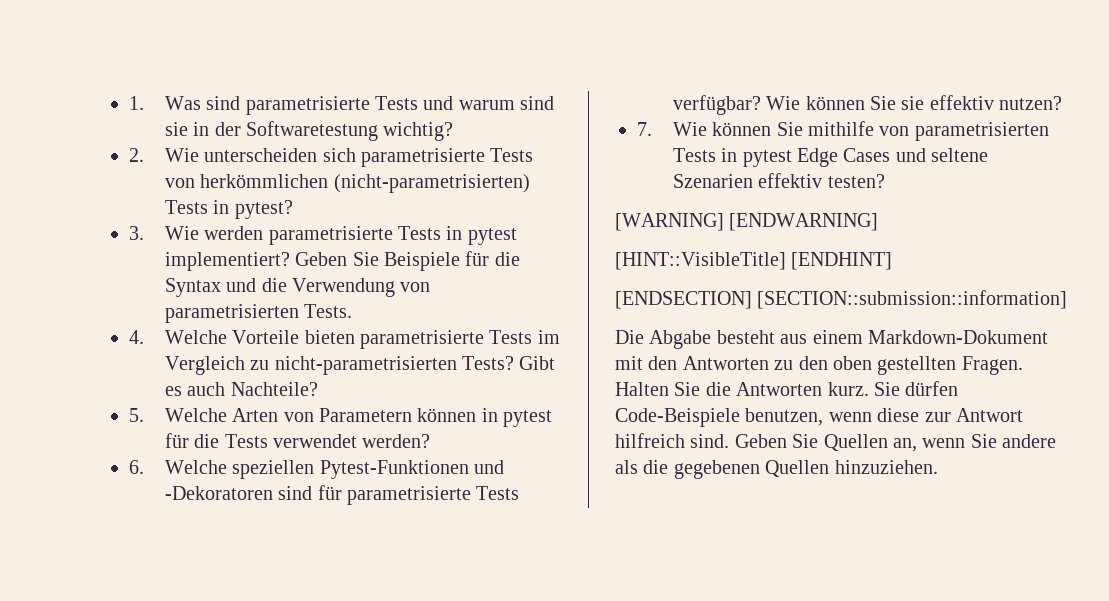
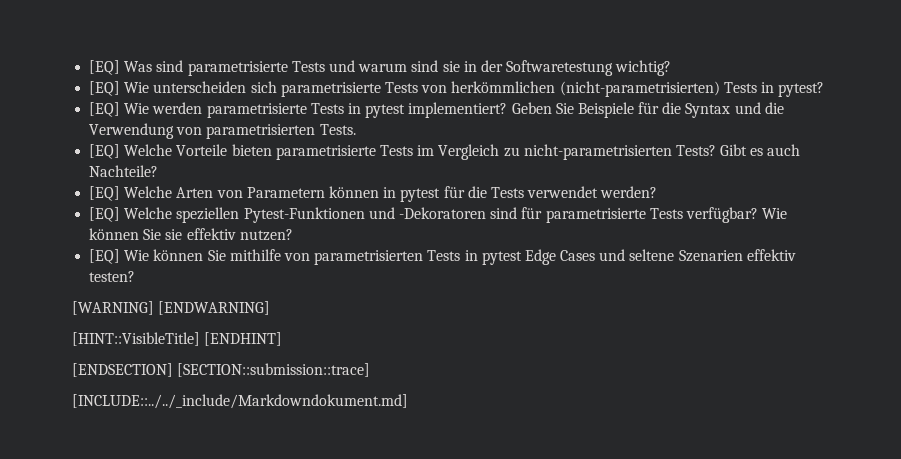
- 1. Was sind parametrisierte Tests und warum sind sie in der Softwaretestung wichtig?
+ [EQ] Was sind parametrisierte Tests und warum sind sie in der Softwaretestung wichtig?
- 2. Wie unterscheiden sich parametrisierte Tests von herkömmlichen (nicht-parametrisierten) Tests in pytest?
+ [EQ] Wie unterscheiden sich parametrisierte Tests von herkömmlichen (nicht-parametrisierten) Tests in pytest?
- 3. Wie werden parametrisierte Tests in pytest implementiert?
+ [EQ] Wie werden parametrisierte Tests in pytest implementiert?
- 4. Welche Vorteile bieten parametrisierte Tests im Vergleich zu nicht-parametrisierten Tests?
+ [EQ] Welche Vorteile bieten parametrisierte Tests im Vergleich zu nicht-parametrisierten Tests?
- 5. Welche Arten von Parametern können in pytest für die Tests verwendet werden?
+ [EQ] Welche Arten von Parametern können in pytest für die Tests verwendet werden?
- 6. Welche speziellen Pytest-Funktionen und -Dekoratoren sind für parametrisierte Tests verfügbar?
+ [EQ] Welche speziellen Pytest-Funktionen und -Dekoratoren sind für parametrisierte Tests verfügbar?
- 7. Wie können Sie mithilfe von parametrisierten Tests in pytest Edge Cases und seltene Szenarien effektiv testen?
+ [EQ] Wie können Sie mithilfe von parametrisierten Tests in pytest Edge Cases und seltene Szenarien effektiv testen?
- [ENDSECTION] [SECTION::submission::information]
- Die Abgabe besteht aus einem Markdown-Dokument mit den Antworten zu den oben gestellten Fragen. Halten Sie die Antworten kurz. Sie dürfen Code-Beispiele benutzen, wenn diese zur Antwort hilfreich sind. Geben Sie Quellen an, wenn Sie andere als die gegebenen Quellen hinzuziehen.
+ [ENDSECTION] [SECTION::submission::trace]
+ [INCLUDE::../../_include/Markdowndokument.md]

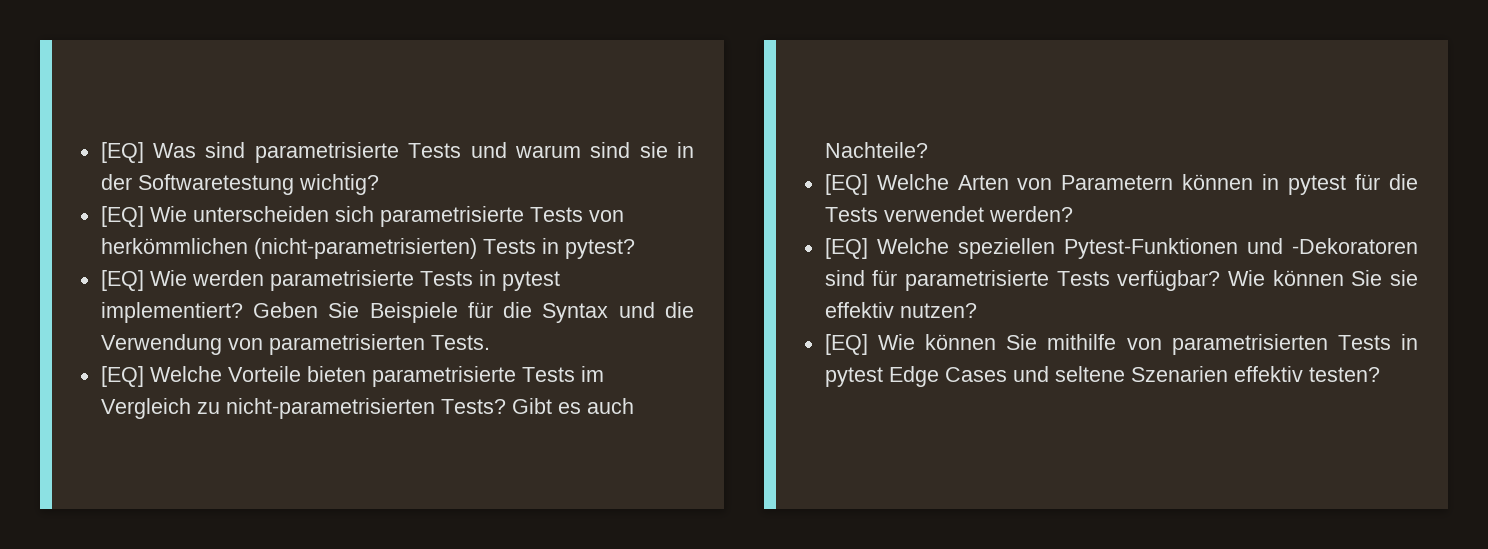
- [WARNING] [ENDWARNING]
- [HINT::VisibleTitle] [ENDHINT]
- [ENDSECTION] [SECTION::submission::trace]
- [INCLUDE::../../_include/Markdowndokument.md]

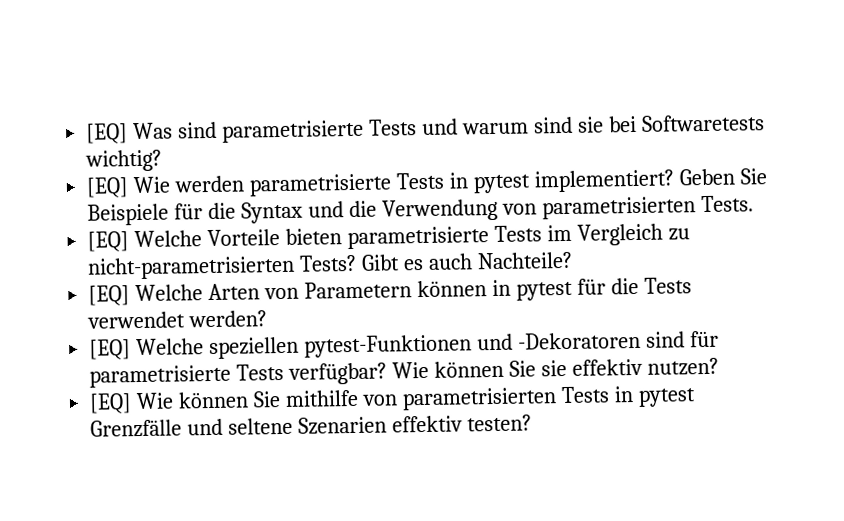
- [EQ] Was sind parametrisierte Tests und warum sind sie in der Softwaretestung wichtig?
- [EQ] Wie unterscheiden sich parametrisierte Tests von herkömmlichen (nicht-parametrisierten) Tests in pytest?
+ [EQ] Was sind parametrisierte Tests und warum sind sie bei Softwaretests wichtig?
- [EQ] Welche speziellen Pytest-Funktionen und -Dekoratoren sind für parametrisierte Tests verfügbar?
+ [EQ] Welche speziellen pytest-Funktionen und -Dekoratoren sind für parametrisierte Tests verfügbar?
- [EQ] Wie können Sie mithilfe von parametrisierten Tests in pytest Edge Cases und seltene Szenarien effektiv testen?
+ [EQ] Wie können Sie mithilfe von parametrisierten Tests in pytest Grenzfälle und seltene Szenarien effektiv testen?

